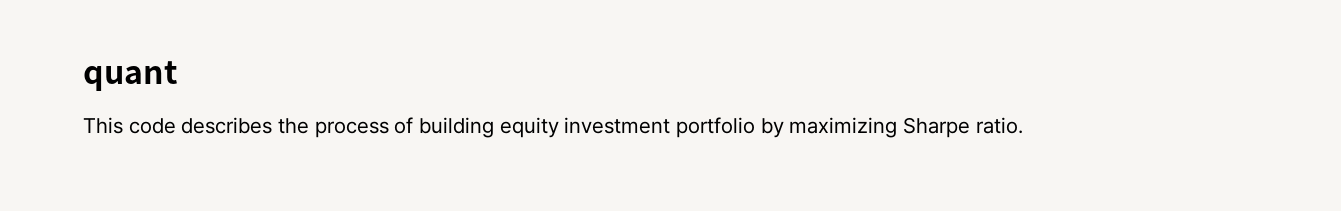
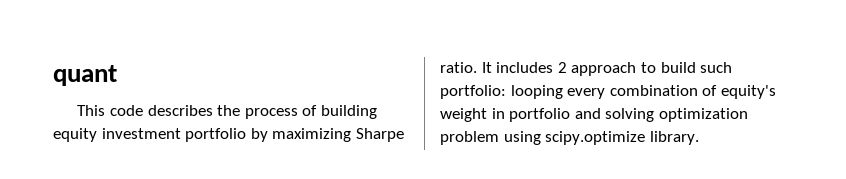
+ It includes 2 approach to build such portfolio: looping every combination of equity's weight in portfolio and solving optimization problem using scipy.optimize library.

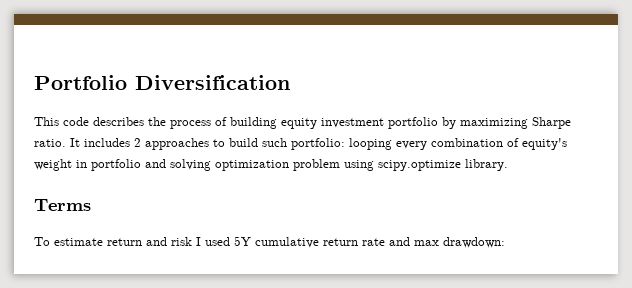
- quant
+ Portfolio Diversification
- It includes 2 approach to build such portfolio: looping every combination of equity's weight in portfolio and solving optimization problem using scipy.optimize library.
+ It includes 2 approaches to build such portfolio: looping every combination of equity's weight in portfolio and solving optimization problem using scipy.optimize library.
+ Terms
+ To estimate return and risk I used 5Y cumulative return rate and max drawdown:

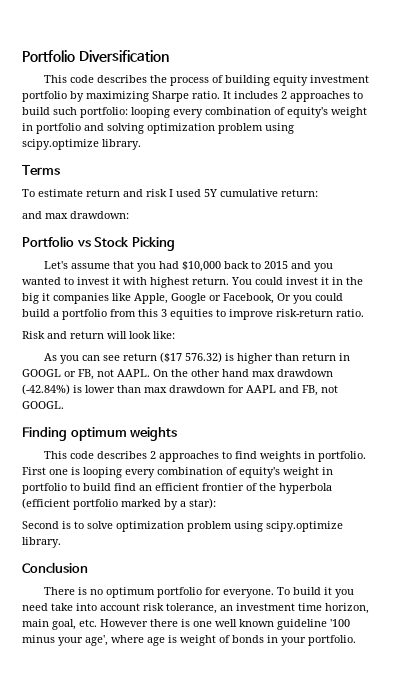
- To estimate return and risk I used 5Y cumulative return rate and max drawdown:
+ To estimate return and risk I used 5Y cumulative return:
+ and max drawdown:
+ Portfolio vs Stock Picking
+ Let's assume that you had $10,000 back to 2015 and you wanted to invest it with highest return. You could invest it in the big it companies like Apple, Google or Facebook, Or you could build a portfolio from this 3 equities to improve risk-return ratio.
+ Risk and return will look like:
+ As you can see return ($17 576.32) is higher than return in GOOGL or FB, not AAPL. On the other hand max drawdown (-42.84%) is lower than max drawdown for AAPL and FB, not GOOGL.
+ Finding optimum weights
+ This code describes 2 approaches to find weights in portfolio. First one is looping every combination of equity's weight in portfolio to build find an efficient frontier of the hyperbola (efficient portfolio marked by a star):
+ Second is to solve optimization problem using scipy.optimize library.
+ Conclusion
+ There is no optimum portfolio for everyone. To build it you need take into account risk tolerance, an investment time horizon, main goal, etc. However there is one well known guideline '100 minus your age', where age is weight of bonds in your portfolio.

